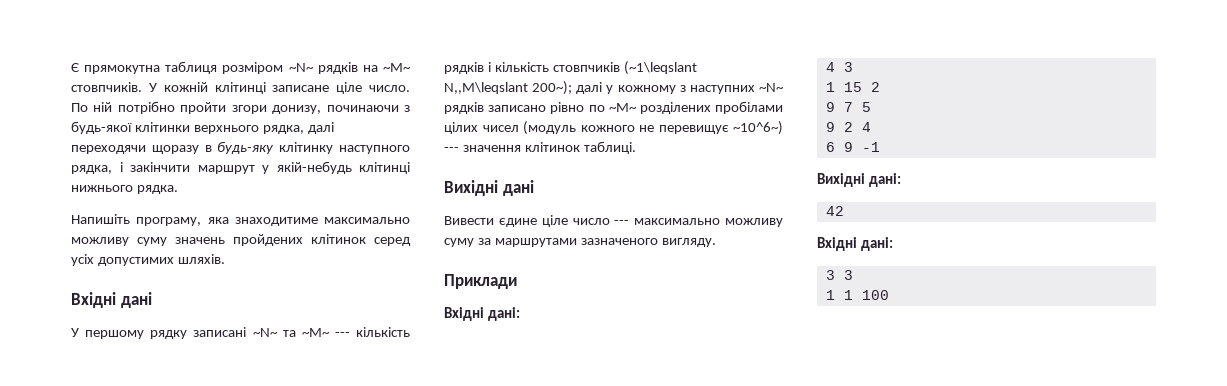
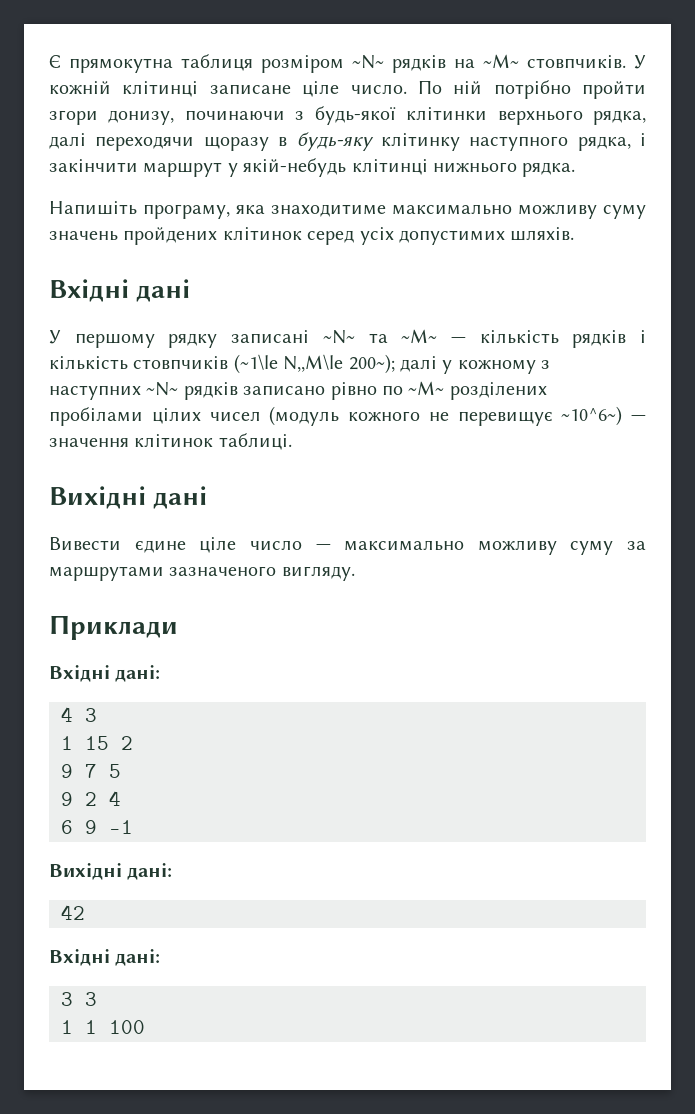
- У першому рядку записані ~N~ та ~M~ --- кількість рядків і кількість стовпчиків (~1\leqslant N,,M\leqslant 200~); далі у кожному з наступних ~N~ рядків записано рівно по ~M~ розділених пробілами цілих чисел (модуль кожного не перевищує ~10^6~) --- значення клітинок таблиці.
+ У першому рядку записані ~N~ та ~M~ — кількість рядків і кількість стовпчиків (~1\le N,,M\le 200~); далі у кожному з наступних ~N~ рядків записано рівно по ~M~ розділених пробілами цілих чисел (модуль кожного не перевищує ~10^6~) — значення клітинок таблиці.
- Вивести єдине ціле число --- максимально можливу суму за маршрутами зазначеного вигляду.
+ Вивести єдине ціле число — максимально можливу суму за маршрутами зазначеного вигляду.

